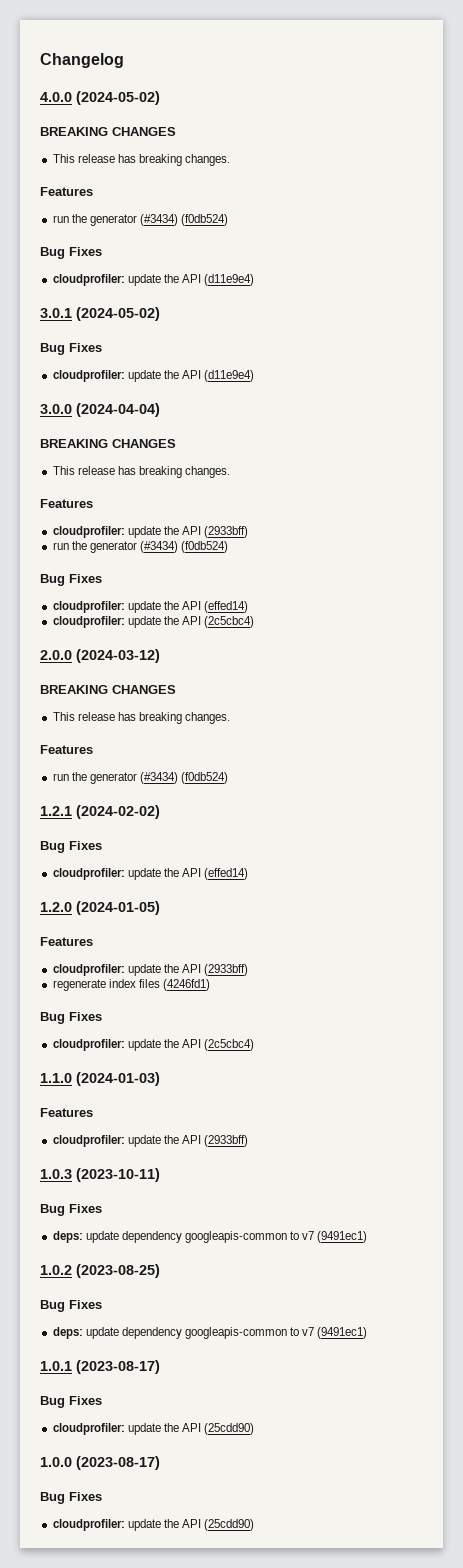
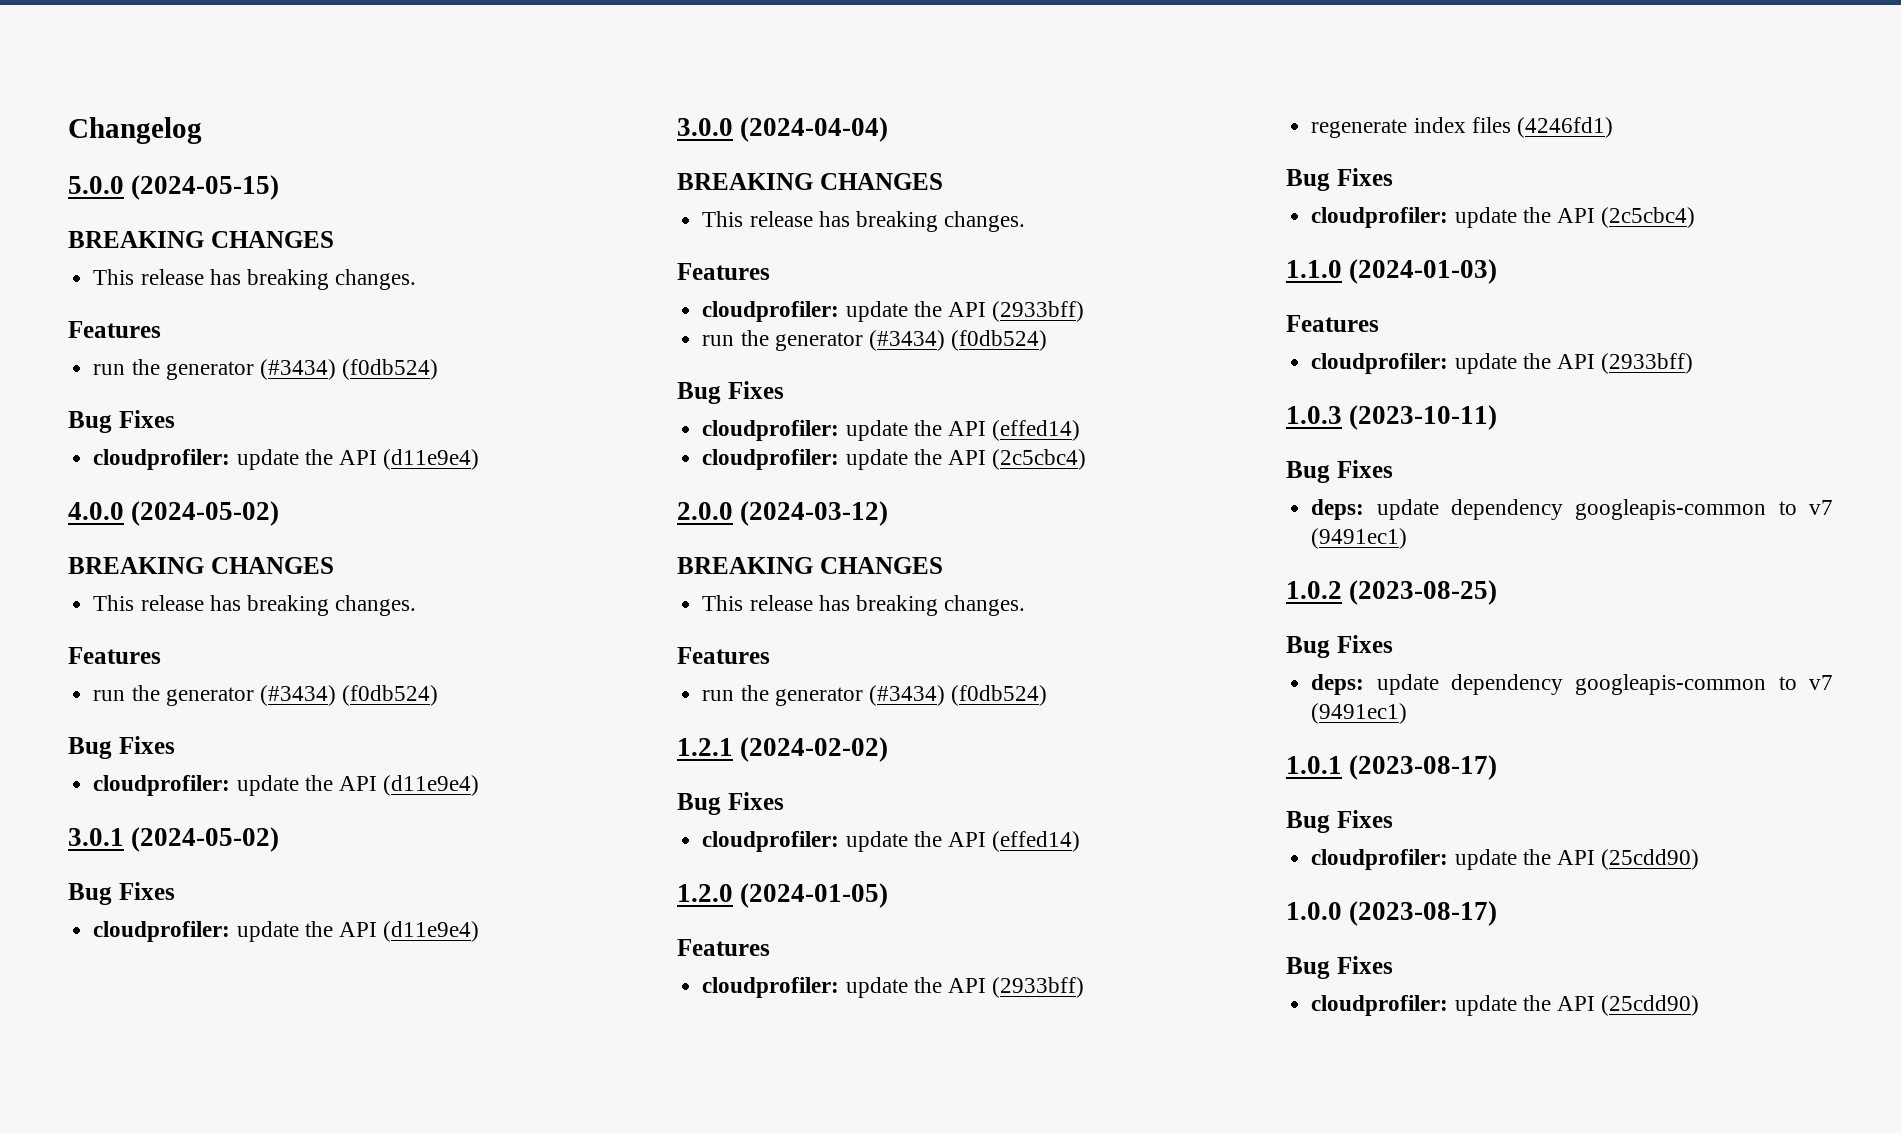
+ 5.0.0 (2024-05-15)
+ BREAKING CHANGES
+ This release has breaking changes.
+ Features
+ run the generator (#3434) (f0db524)
+ Bug Fixes
+ cloudprofiler: update the API (d11e9e4)

